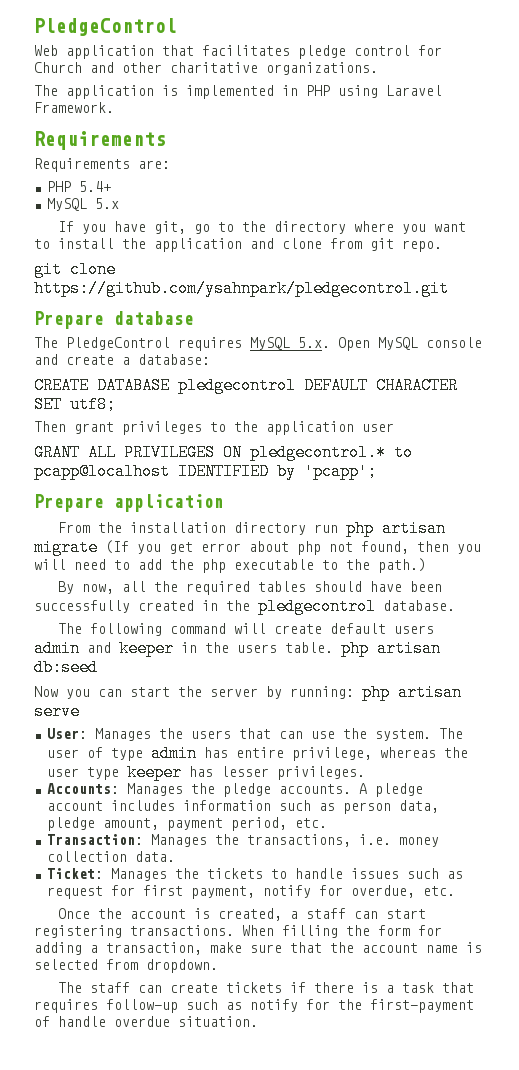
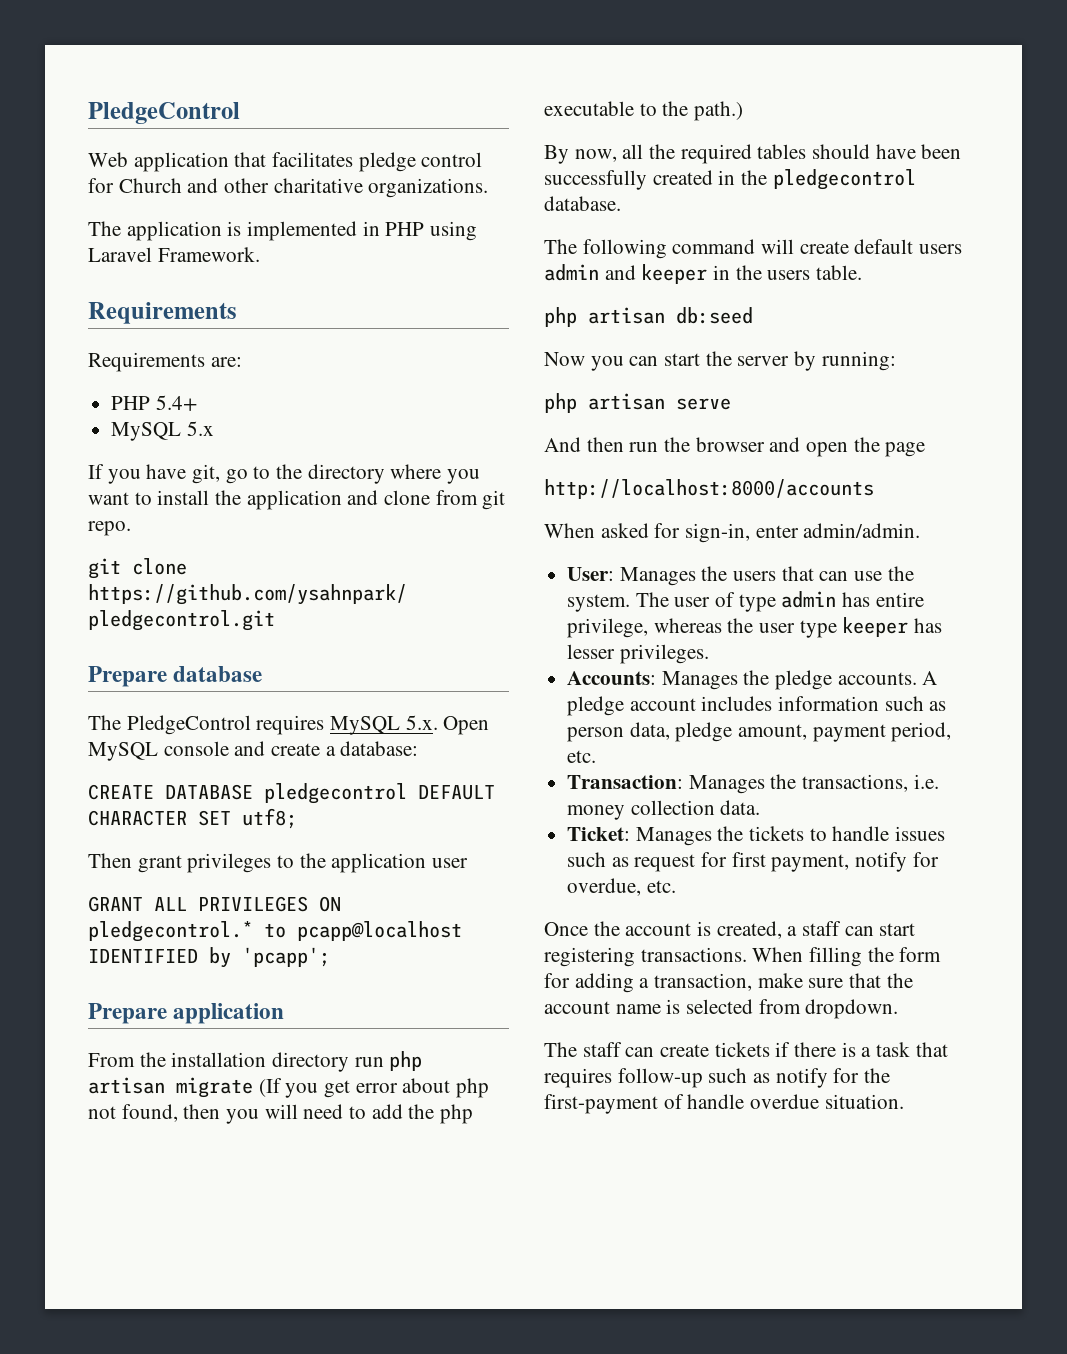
- The following command will create default users admin and keeper in the users table. php artisan db:seed
+ The following command will create default users admin and keeper in the users table.
+ php artisan db:seed
- Now you can start the server by running: php artisan serve
+ Now you can start the server by running:
+ php artisan serve
+ And then run the browser and open the page
+ http://localhost:8000/accounts
+ When asked for sign-in, enter admin/admin.

